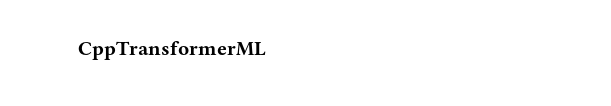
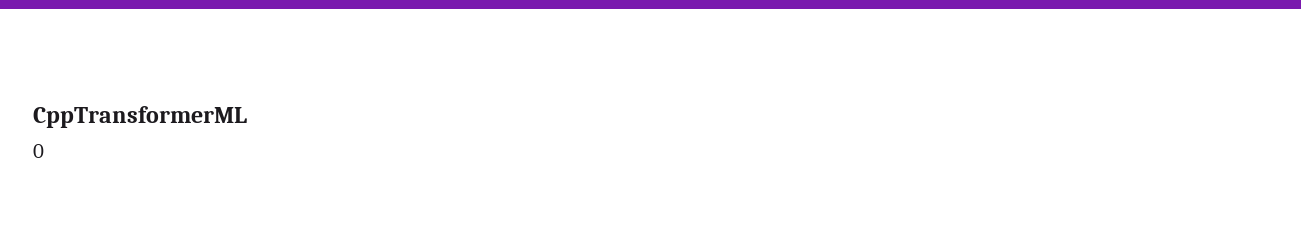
+ 0

